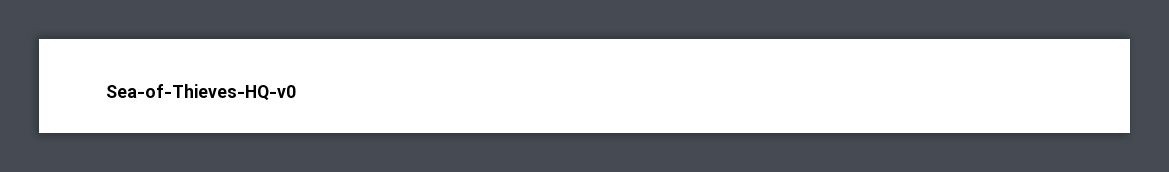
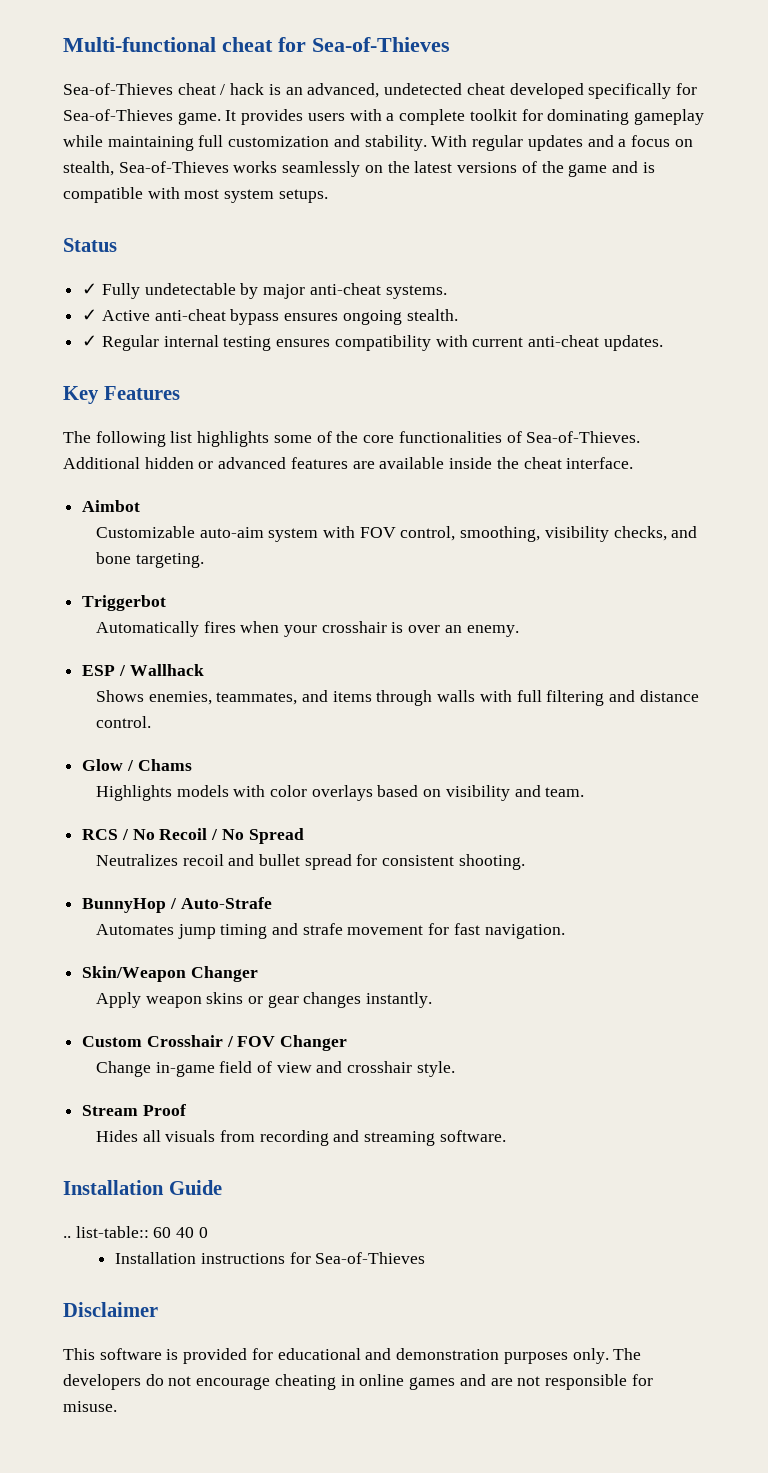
- Sea-of-Thieves-HQ-v0
+ Multi-functional cheat for Sea-of-Thieves
+ Sea-of-Thieves cheat / hack is an advanced, undetected cheat developed specifically for Sea-of-Thieves game. It provides users with a complete toolkit for dominating gameplay while maintaining full customization and stability. With regular updates and a focus on stealth, Sea-of-Thieves works seamlessly on the latest versions of the game and is compatible with most system setups.
+ Status
+ ✓ Fully undetectable by major anti-cheat systems.
+ ✓ Active anti-cheat bypass ensures ongoing stealth.
+ ✓ Regular internal testing ensures compatibility with current anti-cheat updates.
+ Key Features
+ The following list highlights some of the core functionalities of Sea-of-Thieves. Additional hidden or advanced features are available inside the cheat interface.
+ Aimbot
+ Customizable auto-aim system with FOV control, smoothing, visibility checks, and bone targeting.
+ Triggerbot
+ Automatically fires when your crosshair is over an enemy.
+ ESP / Wallhack
+ Shows enemies, teammates, and items through walls with full filtering and distance control.
+ Glow / Chams
+ Highlights models with color overlays based on visibility and team.
+ RCS / No Recoil / No Spread
+ Neutralizes recoil and bullet spread for consistent shooting.
+ BunnyHop / Auto-Strafe
+ Automates jump timing and strafe movement for fast navigation.
+ Skin/Weapon Changer
+ Apply weapon skins or gear changes instantly.
+ Custom Crosshair / FOV Changer
+ Change in-game field of view and crosshair style.
+ Stream Proof
+ Hides all visuals from recording and streaming software.
+ Installation Guide
+ .. list-table:: 60 40 0
+ Installation instructions for Sea-of-Thieves
+ Disclaimer
+ This software is provided for educational and demonstration purposes only. The developers do not encourage cheating in online games and are not responsible for misuse.

